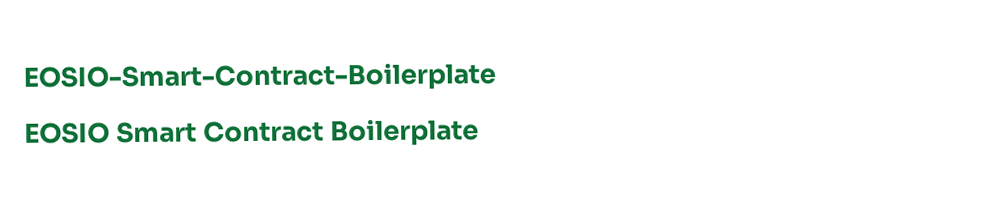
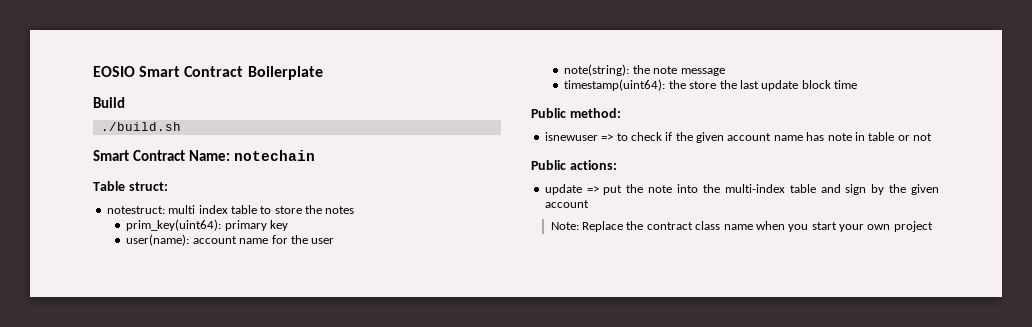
- EOSIO-Smart-Contract-Boilerplate
+ Build
+ ./build.sh
+ Smart Contract Name: notechain
+ Table struct:
+ notestruct: multi index table to store the notes
+ prim_key(uint64): primary key
+ user(name): account name for the user
+ note(string): the note message
+ timestamp(uint64): the store the last update block time
+ Public method:
+ isnewuser => to check if the given account name has note in table or not
+ Public actions:
+ update => put the note into the multi-index table and sign by the given account
+ Note: Replace the contract class name when you start your own project

